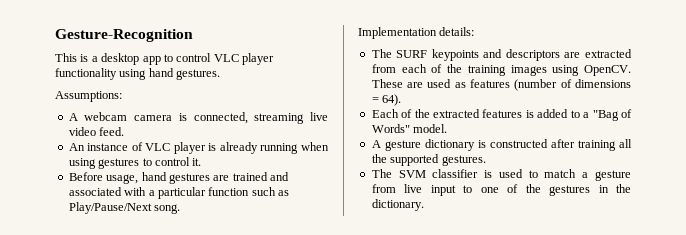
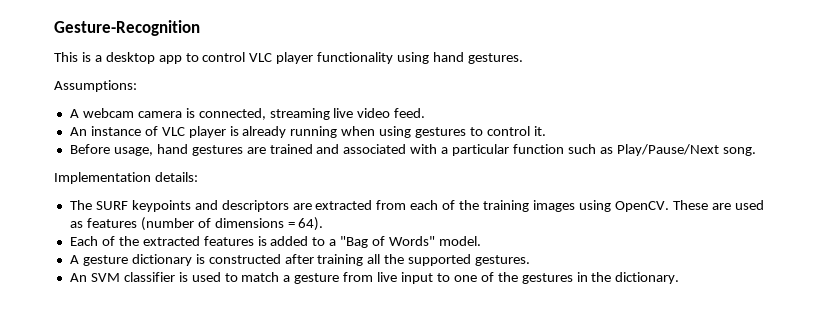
- The SVM classifier is used to match a gesture from live input to one of the gestures in the dictionary.
+ An SVM classifier is used to match a gesture from live input to one of the gestures in the dictionary.

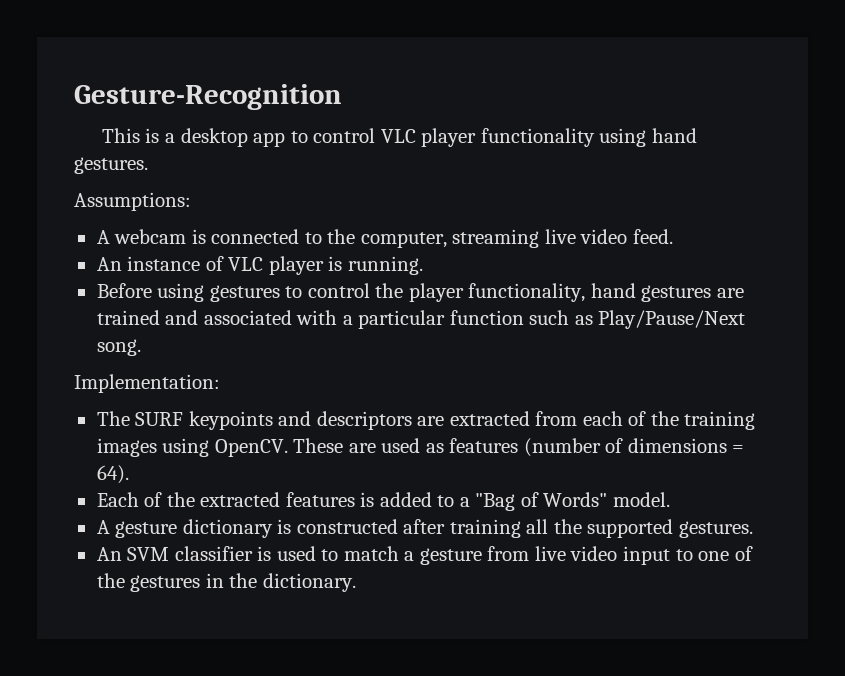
- A webcam camera is connected, streaming live video feed.
+ A webcam is connected to the computer, streaming live video feed.
- An instance of VLC player is already running when using gestures to control it.
- Before usage, hand gestures are trained and associated with a particular function such as Play/Pause/Next song.
+ An instance of VLC player is running.
+ Before using gestures to control the player functionality, hand gestures are trained and associated with a particular function such as Play/Pause/Next song.
- Implementation details:
+ Implementation:
- An SVM classifier is used to match a gesture from live input to one of the gestures in the dictionary.
+ An SVM classifier is used to match a gesture from live video input to one of the gestures in the dictionary.

